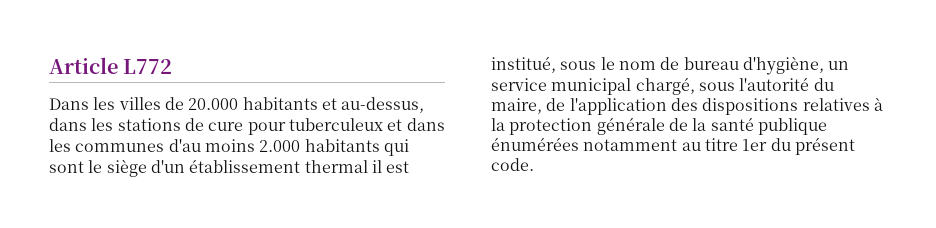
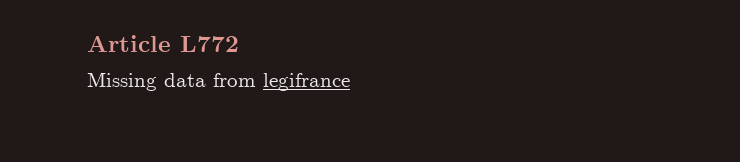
- Dans les villes de 20.000 habitants et au-dessus, dans les stations de cure pour tuberculeux et dans les communes d'au moins 2.000 habitants qui sont le siège d'un établissement thermal il est institué, sous le nom de bureau d'hygiène, un service municipal chargé, sous l'autorité du maire, de l'application des dispositions relatives à la protection générale de la santé publique énumérées notamment au titre 1er du présent code.
+ Missing data from legifrance

